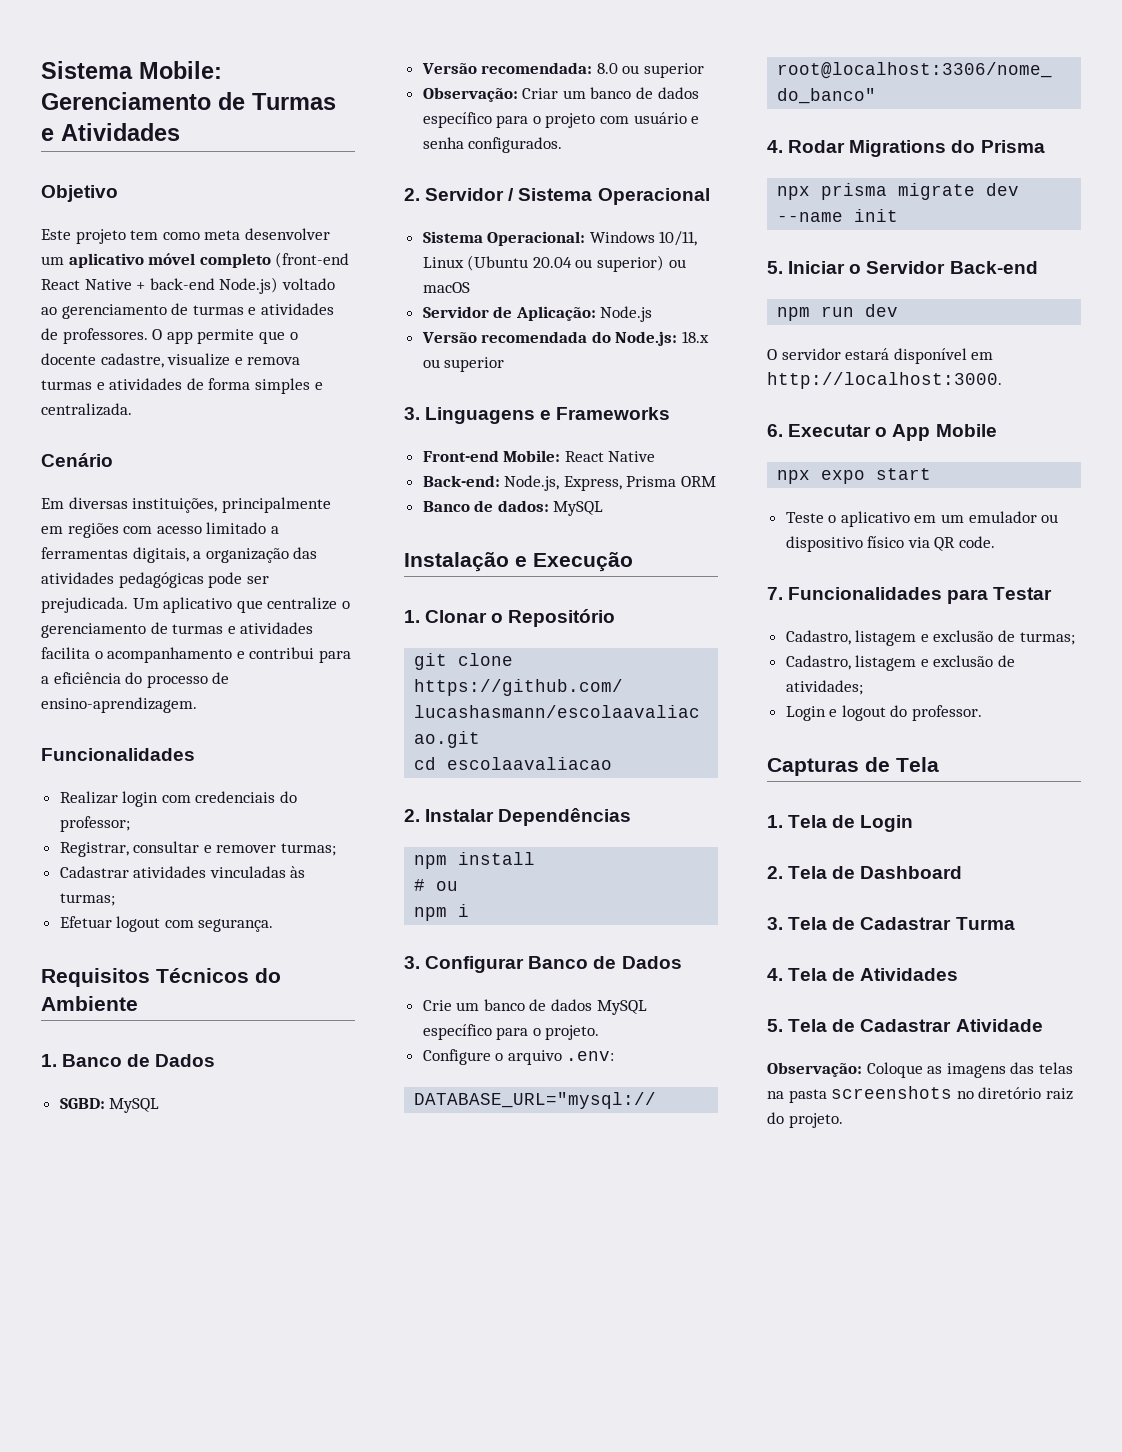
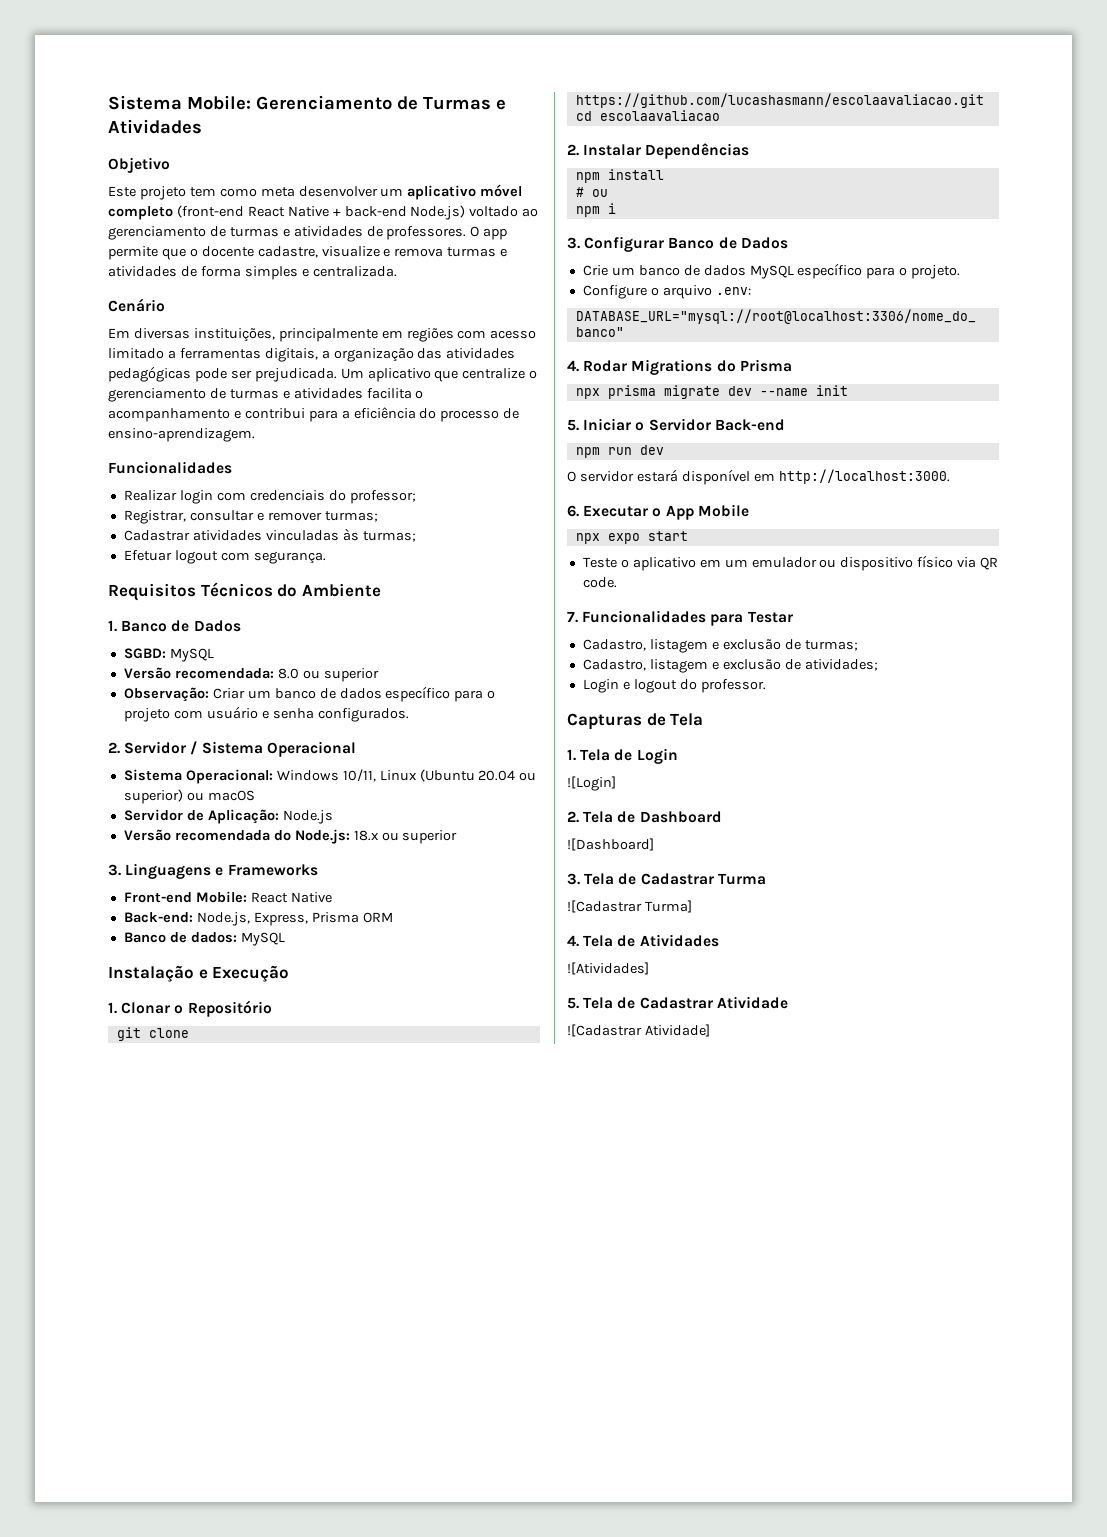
+ ![Login]
+ ![Dashboard]
+ ![Cadastrar Turma]
+ ![Atividades]
- Observação: Coloque as imagens das telas na pasta screenshots no diretório raiz do projeto.
+ ![Cadastrar Atividade]

